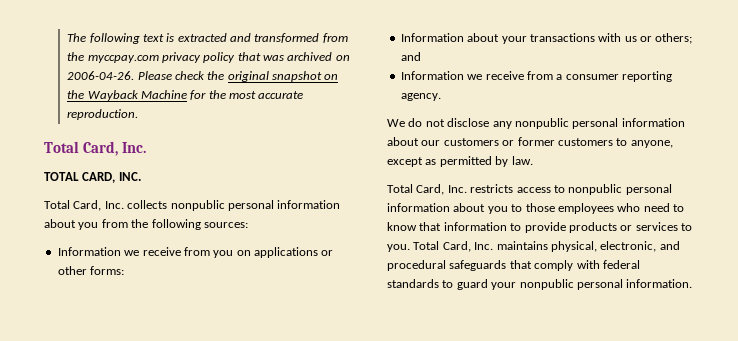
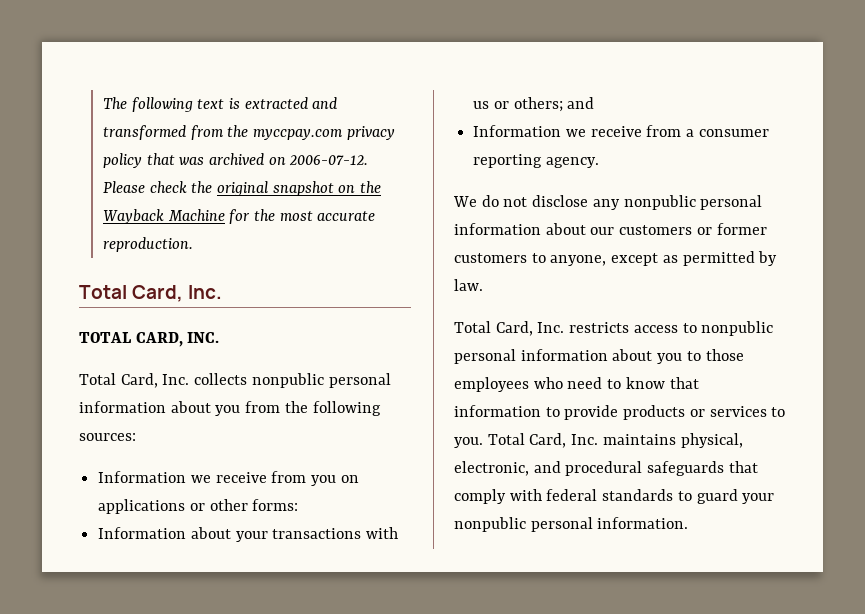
- The following text is extracted and transformed from the myccpay.com privacy policy that was archived on 2006-04-26.
+ The following text is extracted and transformed from the myccpay.com privacy policy that was archived on 2006-07-12.

